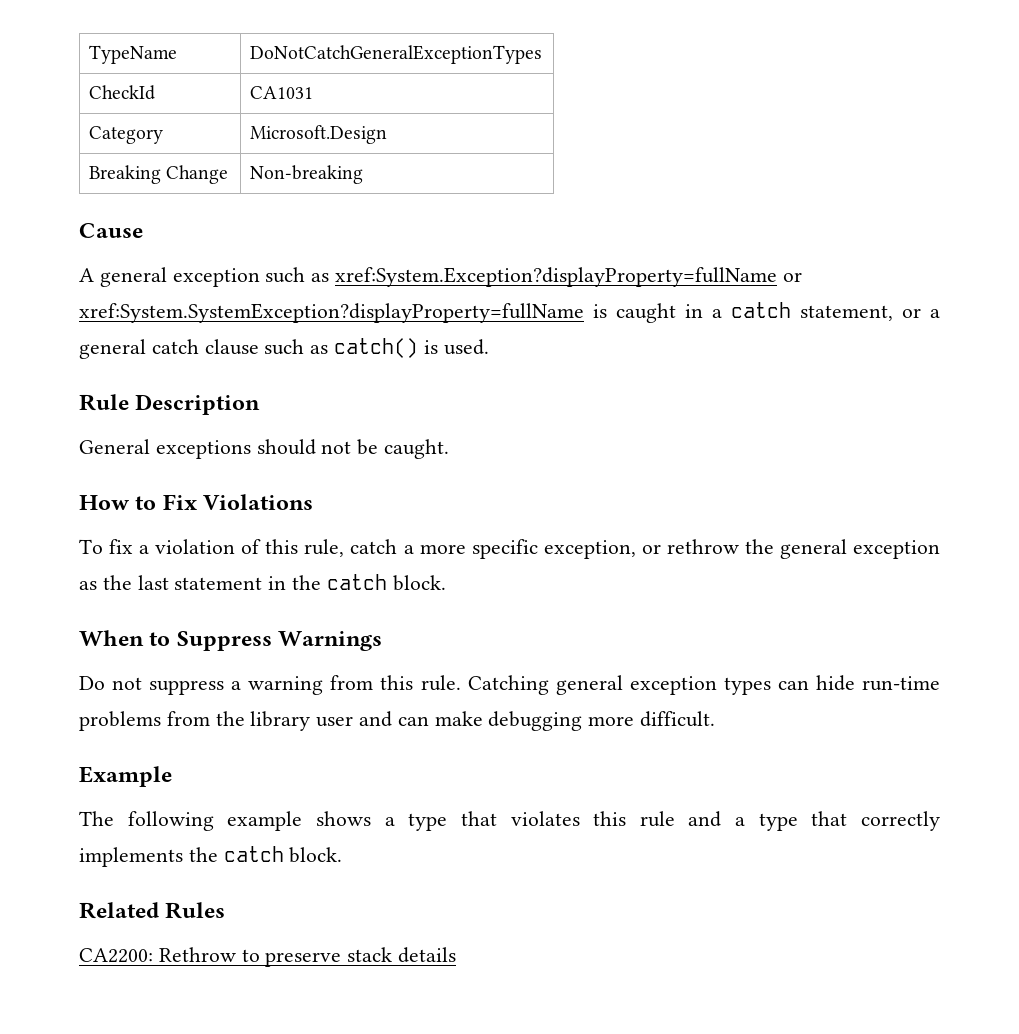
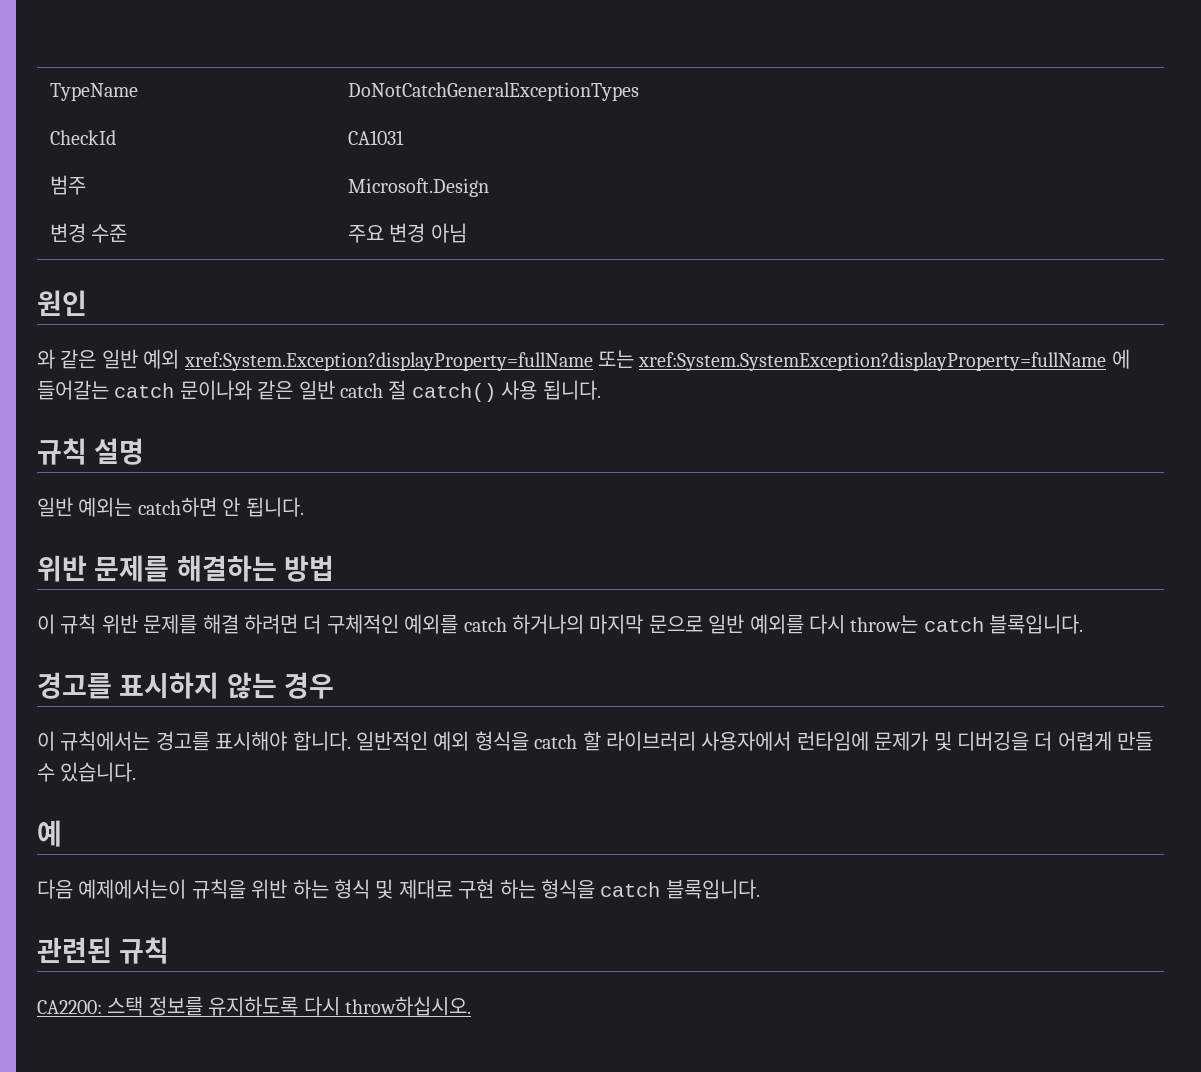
- Category | Microsoft.Design
+ 범주 | Microsoft.Design
- Breaking Change | Non-breaking
- Cause
- A general exception such as xref:System.Exception?displayProperty=fullName or xref:System.SystemException?displayProperty=fullName is caught in a catch statement, or a general catch clause such as catch() is used.
- Rule Description
- General exceptions should not be caught.
- How to Fix Violations
- To fix a violation of this rule, catch a more specific exception, or rethrow the general exception as the last statement in the catch block.
- When to Suppress Warnings
- Do not suppress a warning from this rule. Catching general exception types can hide run-time problems from the library user and can make debugging more difficult.
- Example
- The following example shows a type that violates this rule and a type that correctly implements the catch block.
- Related Rules
- CA2200: Rethrow to preserve stack details
+ 변경 수준 | 주요 변경 아님
+ 원인
+ 와 같은 일반 예외 xref:System.Exception?displayProperty=fullName 또는 xref:System.SystemException?displayProperty=fullName 에 들어갈는 catch 문이나와 같은 일반 catch 절 catch() 사용 됩니다.
+ 규칙 설명
+ 일반 예외는 catch하면 안 됩니다.
+ 위반 문제를 해결하는 방법
+ 이 규칙 위반 문제를 해결 하려면 더 구체적인 예외를 catch 하거나의 마지막 문으로 일반 예외를 다시 throw는 catch 블록입니다.
+ 경고를 표시하지 않는 경우
+ 이 규칙에서는 경고를 표시해야 합니다. 일반적인 예외 형식을 catch 할 라이브러리 사용자에서 런타임에 문제가 및 디버깅을 더 어렵게 만들 수 있습니다.
+ 예
+ 다음 예제에서는이 규칙을 위반 하는 형식 및 제대로 구현 하는 형식을 catch 블록입니다.
+ 관련된 규칙
+ CA2200: 스택 정보를 유지하도록 다시 throw하십시오.

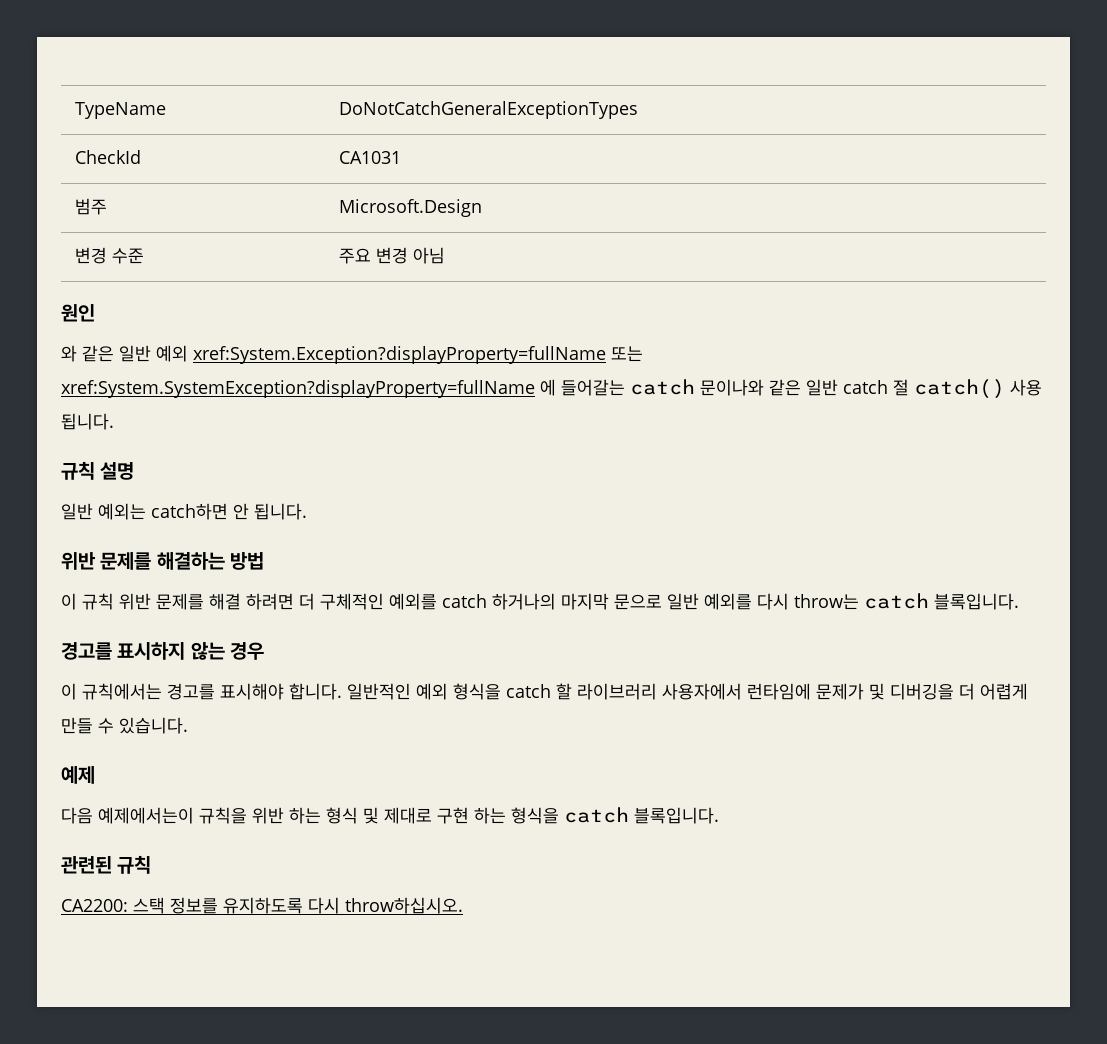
- 예
+ 예제

